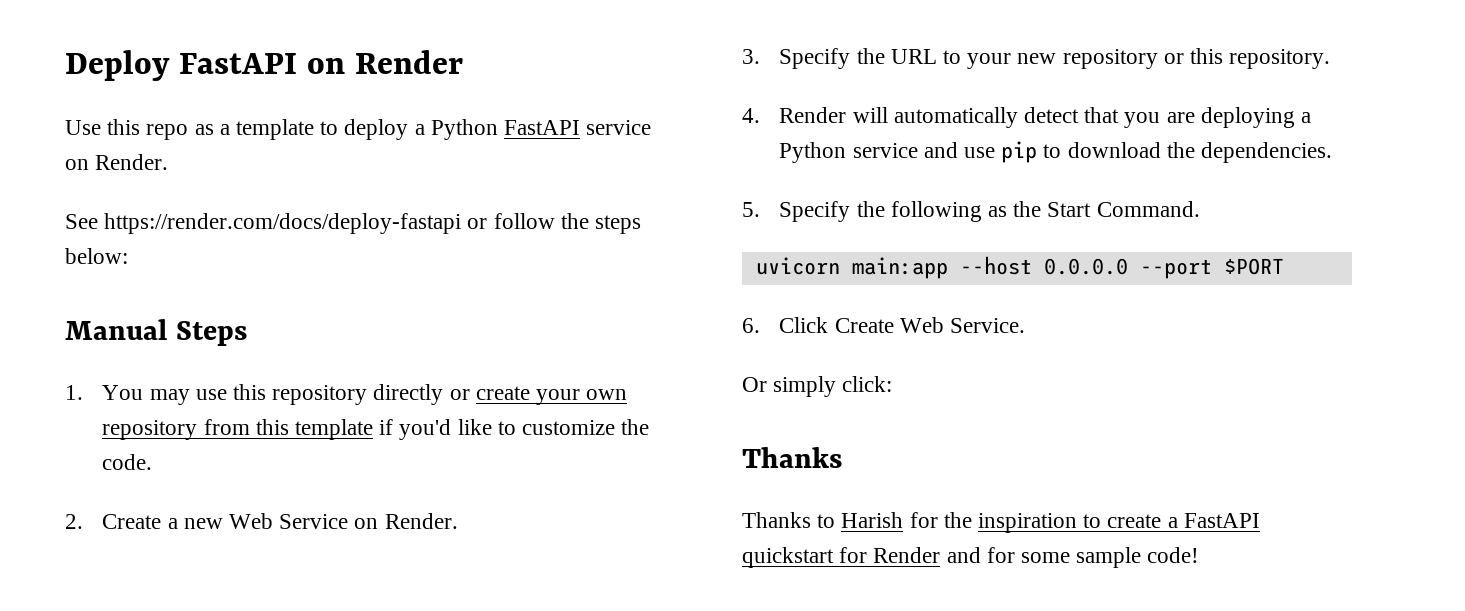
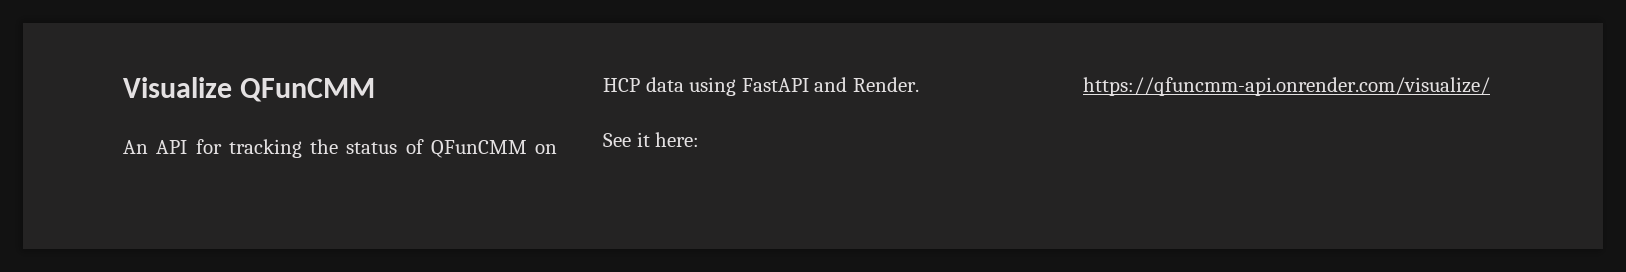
- Deploy FastAPI on Render
- Use this repo as a template to deploy a Python FastAPI service on Render.
- See https://render.com/docs/deploy-fastapi or follow the steps below:
- Manual Steps
- 1. You may use this repository directly or create your own repository from this template if you'd like to customize the code.
- 2. Create a new Web Service on Render.
- 3. Specify the URL to your new repository or this repository.
- 4. Render will automatically detect that you are deploying a Python service and use pip to download the dependencies.
- 5. Specify the following as the Start Command.
- uvicorn main:app --host 0.0.0.0 --port $PORT
- 6. Click Create Web Service.
- Or simply click:
- Thanks
- Thanks to Harish for the inspiration to create a FastAPI quickstart for Render and for some sample code!
+ Visualize QFunCMM
+ An API for tracking the status of QFunCMM on HCP data using FastAPI and Render.
+ See it here: https://qfuncmm-api.onrender.com/visualize/

